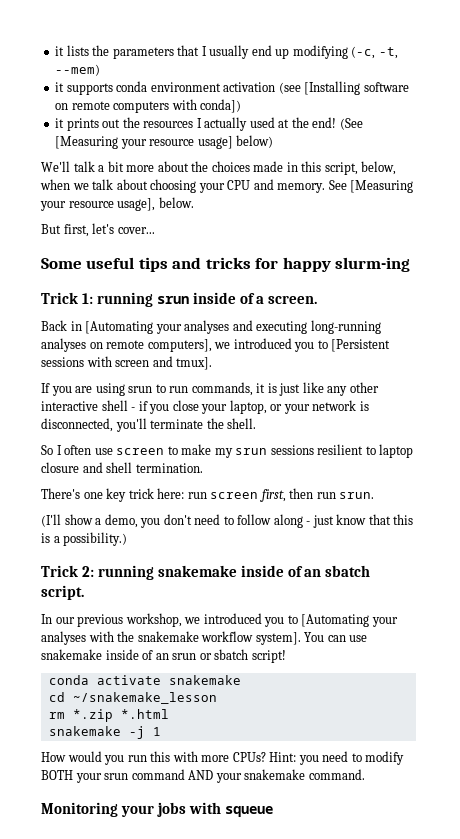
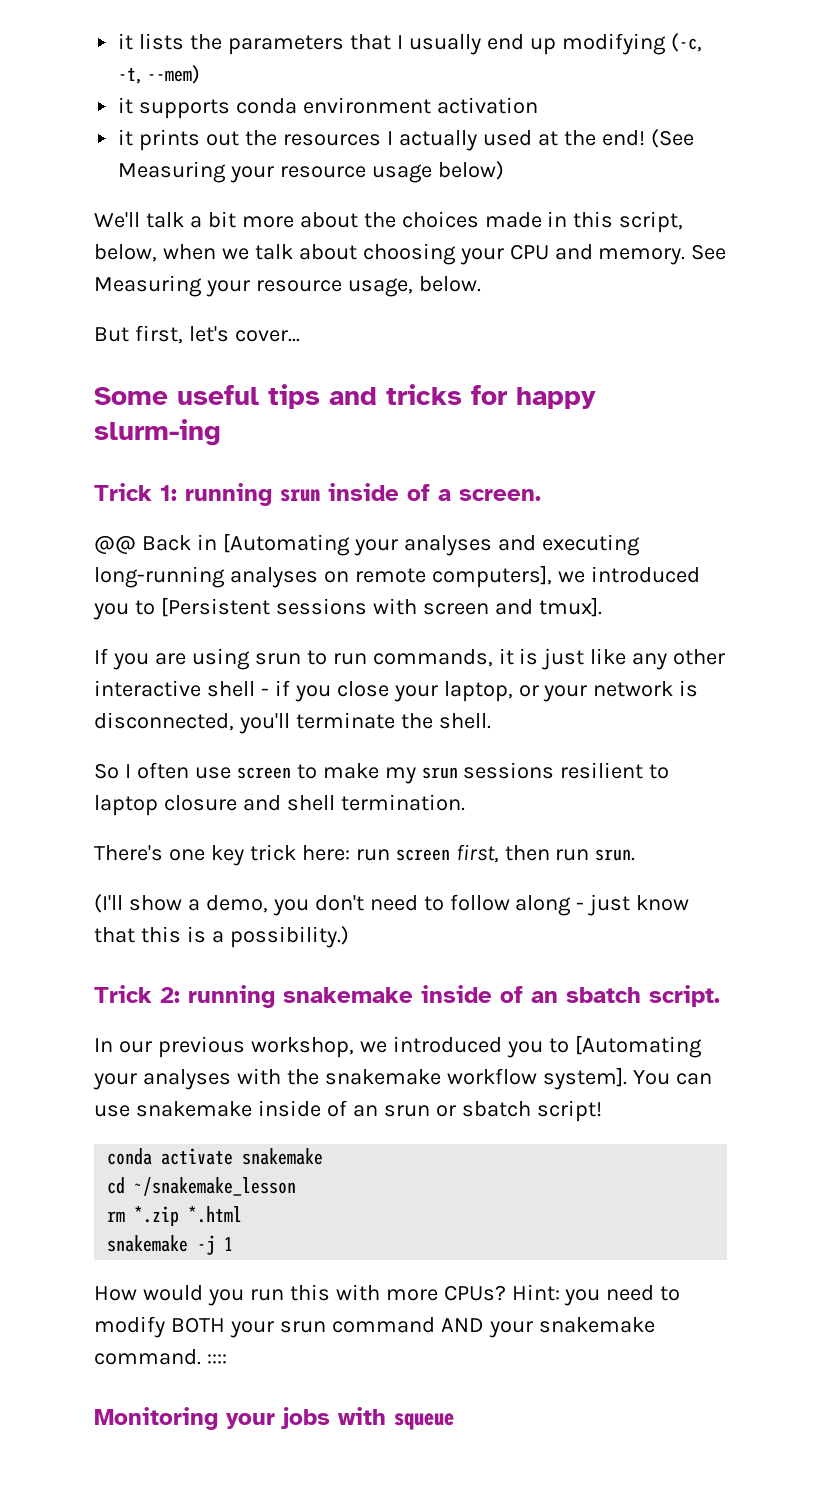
- it supports conda environment activation (see [Installing software on remote computers with conda])
+ it supports conda environment activation
- (See [Measuring your resource usage] below)
+ (See Measuring your resource usage below)
- See [Measuring your resource usage], below.
+ See Measuring your resource usage, below.
- Back in [Automating your analyses and executing long-running analyses on remote computers], we introduced you to [Persistent sessions with screen and tmux].
+ @@ Back in [Automating your analyses and executing long-running analyses on remote computers], we introduced you to [Persistent sessions with screen and tmux].
- Hint: you need to modify BOTH your srun command AND your snakemake command.
+ Hint: you need to modify BOTH your srun command AND your snakemake command. ::::

